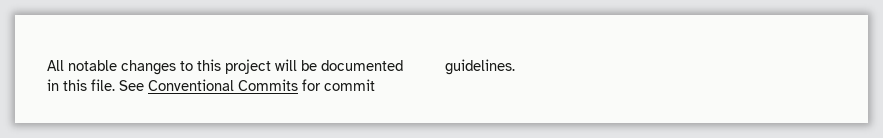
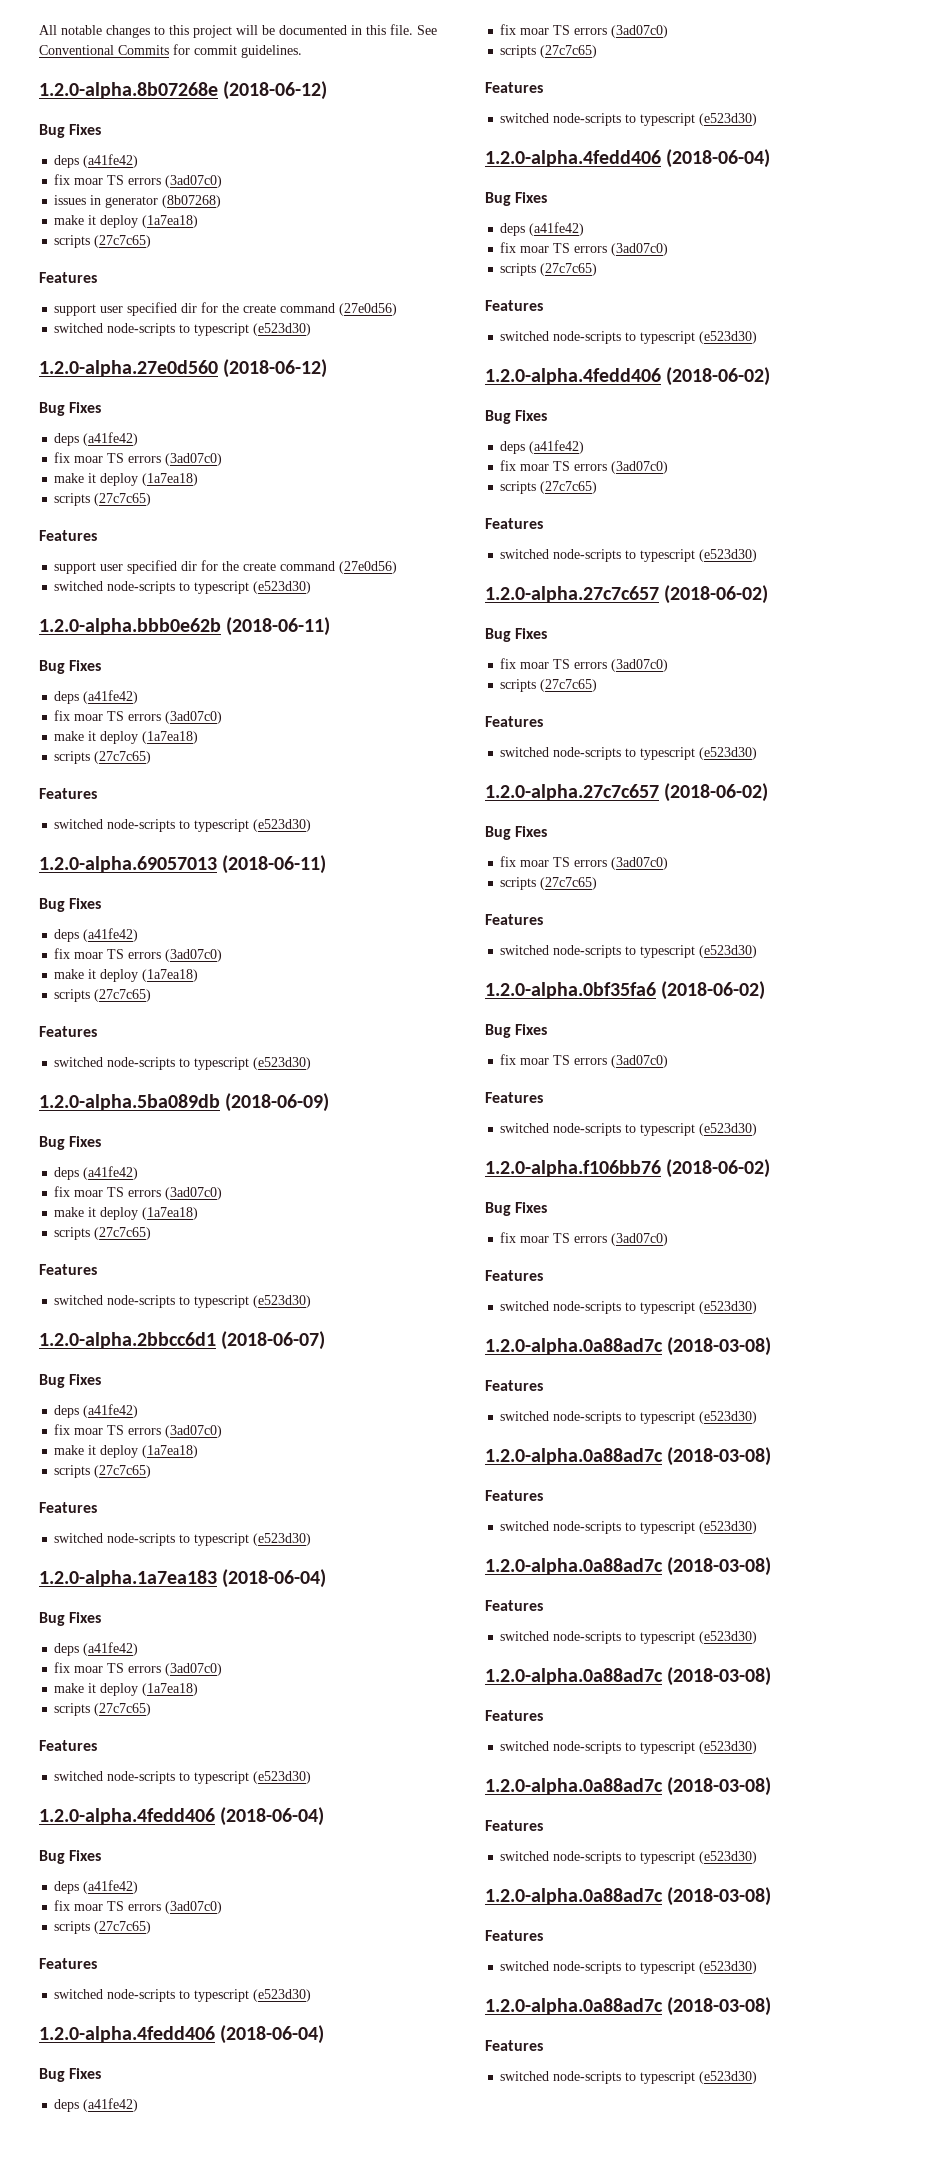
+ 1.2.0-alpha.8b07268e (2018-06-12)
+ Bug Fixes
+ deps (a41fe42)
+ fix moar TS errors (3ad07c0)
+ issues in generator (8b07268)
+ make it deploy (1a7ea18)
+ scripts (27c7c65)
+ Features
+ support user specified dir for the create command (27e0d56)
+ switched node-scripts to typescript (e523d30)
+ 1.2.0-alpha.27e0d560 (2018-06-12)
+ Bug Fixes
+ deps (a41fe42)
+ fix moar TS errors (3ad07c0)
+ make it deploy (1a7ea18)
+ scripts (27c7c65)
+ Features
+ support user specified dir for the create command (27e0d56)
+ switched node-scripts to typescript (e523d30)
+ 1.2.0-alpha.bbb0e62b (2018-06-11)
+ Bug Fixes
+ deps (a41fe42)
+ fix moar TS errors (3ad07c0)
+ make it deploy (1a7ea18)
+ scripts (27c7c65)
+ Features
+ switched node-scripts to typescript (e523d30)
+ 1.2.0-alpha.69057013 (2018-06-11)
+ Bug Fixes
+ deps (a41fe42)
+ fix moar TS errors (3ad07c0)
+ make it deploy (1a7ea18)
+ scripts (27c7c65)
+ Features
+ switched node-scripts to typescript (e523d30)
+ 1.2.0-alpha.5ba089db (2018-06-09)
+ Bug Fixes
+ deps (a41fe42)
+ fix moar TS errors (3ad07c0)
+ make it deploy (1a7ea18)
+ scripts (27c7c65)
+ Features
+ switched node-scripts to typescript (e523d30)
+ 1.2.0-alpha.2bbcc6d1 (2018-06-07)
+ Bug Fixes
+ deps (a41fe42)
+ fix moar TS errors (3ad07c0)
+ make it deploy (1a7ea18)
+ scripts (27c7c65)
+ Features
+ switched node-scripts to typescript (e523d30)
+ 1.2.0-alpha.1a7ea183 (2018-06-04)
+ Bug Fixes
+ deps (a41fe42)
+ fix moar TS errors (3ad07c0)
+ make it deploy (1a7ea18)
+ scripts (27c7c65)
+ Features
+ switched node-scripts to typescript (e523d30)
+ 1.2.0-alpha.4fedd406 (2018-06-04)
+ Bug Fixes
+ deps (a41fe42)
+ fix moar TS errors (3ad07c0)
+ scripts (27c7c65)
+ Features
+ switched node-scripts to typescript (e523d30)
+ 1.2.0-alpha.4fedd406 (2018-06-04)
+ Bug Fixes
+ deps (a41fe42)
+ fix moar TS errors (3ad07c0)
+ scripts (27c7c65)
+ Features
+ switched node-scripts to typescript (e523d30)
+ 1.2.0-alpha.4fedd406 (2018-06-04)
+ Bug Fixes
+ deps (a41fe42)
+ fix moar TS errors (3ad07c0)
+ scripts (27c7c65)
+ Features
+ switched node-scripts to typescript (e523d30)
+ 1.2.0-alpha.4fedd406 (2018-06-02)
+ Bug Fixes
+ deps (a41fe42)
+ fix moar TS errors (3ad07c0)
+ scripts (27c7c65)
+ Features
+ switched node-scripts to typescript (e523d30)
+ 1.2.0-alpha.27c7c657 (2018-06-02)
+ Bug Fixes
+ fix moar TS errors (3ad07c0)
+ scripts (27c7c65)
+ Features
+ switched node-scripts to typescript (e523d30)
+ 1.2.0-alpha.27c7c657 (2018-06-02)
+ Bug Fixes
+ fix moar TS errors (3ad07c0)
+ scripts (27c7c65)
+ Features
+ switched node-scripts to typescript (e523d30)
+ 1.2.0-alpha.0bf35fa6 (2018-06-02)
+ Bug Fixes
+ fix moar TS errors (3ad07c0)
+ Features
+ switched node-scripts to typescript (e523d30)
+ 1.2.0-alpha.f106bb76 (2018-06-02)
+ Bug Fixes
+ fix moar TS errors (3ad07c0)
+ Features
+ switched node-scripts to typescript (e523d30)
+ 1.2.0-alpha.0a88ad7c (2018-03-08)
+ Features
+ switched node-scripts to typescript (e523d30)
+ 1.2.0-alpha.0a88ad7c (2018-03-08)
+ Features
+ switched node-scripts to typescript (e523d30)
+ 1.2.0-alpha.0a88ad7c (2018-03-08)
+ Features
+ switched node-scripts to typescript (e523d30)
+ 1.2.0-alpha.0a88ad7c (2018-03-08)
+ Features
+ switched node-scripts to typescript (e523d30)
+ 1.2.0-alpha.0a88ad7c (2018-03-08)
+ Features
+ switched node-scripts to typescript (e523d30)
+ 1.2.0-alpha.0a88ad7c (2018-03-08)
+ Features
+ switched node-scripts to typescript (e523d30)
+ 1.2.0-alpha.0a88ad7c (2018-03-08)
+ Features
+ switched node-scripts to typescript (e523d30)

